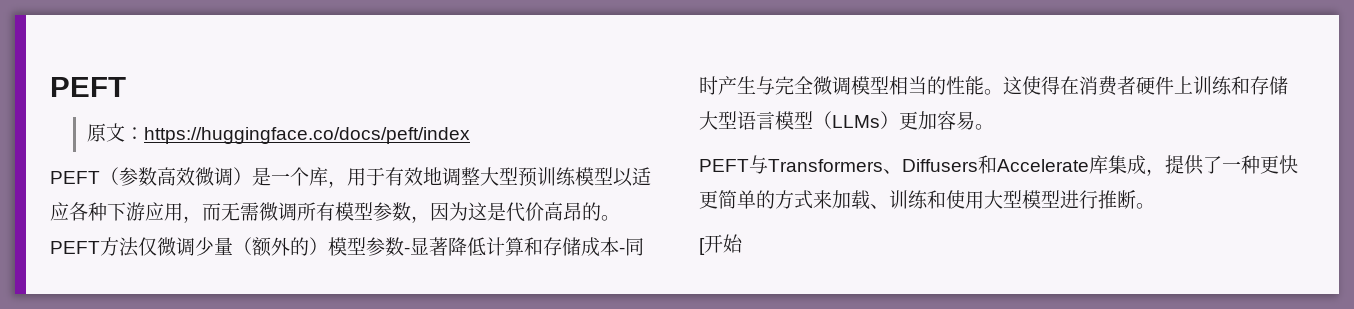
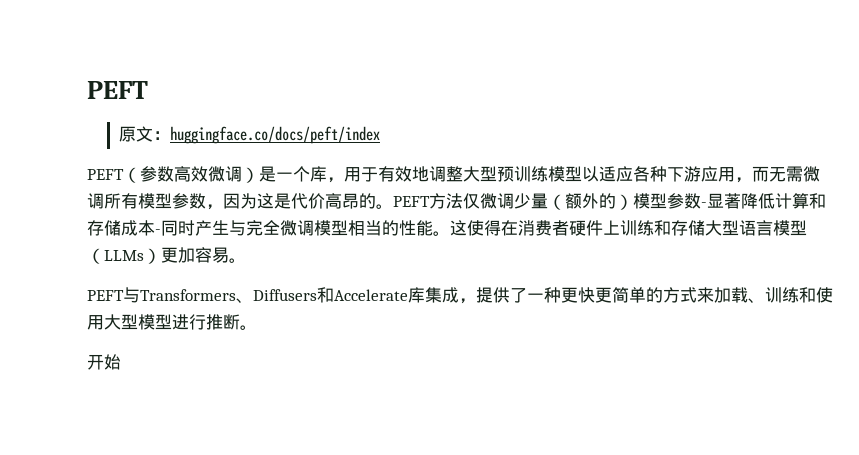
- 原文：https://huggingface.co/docs/peft/index
+ 原文：huggingface.co/docs/peft/index
- [开始
+ 开始

